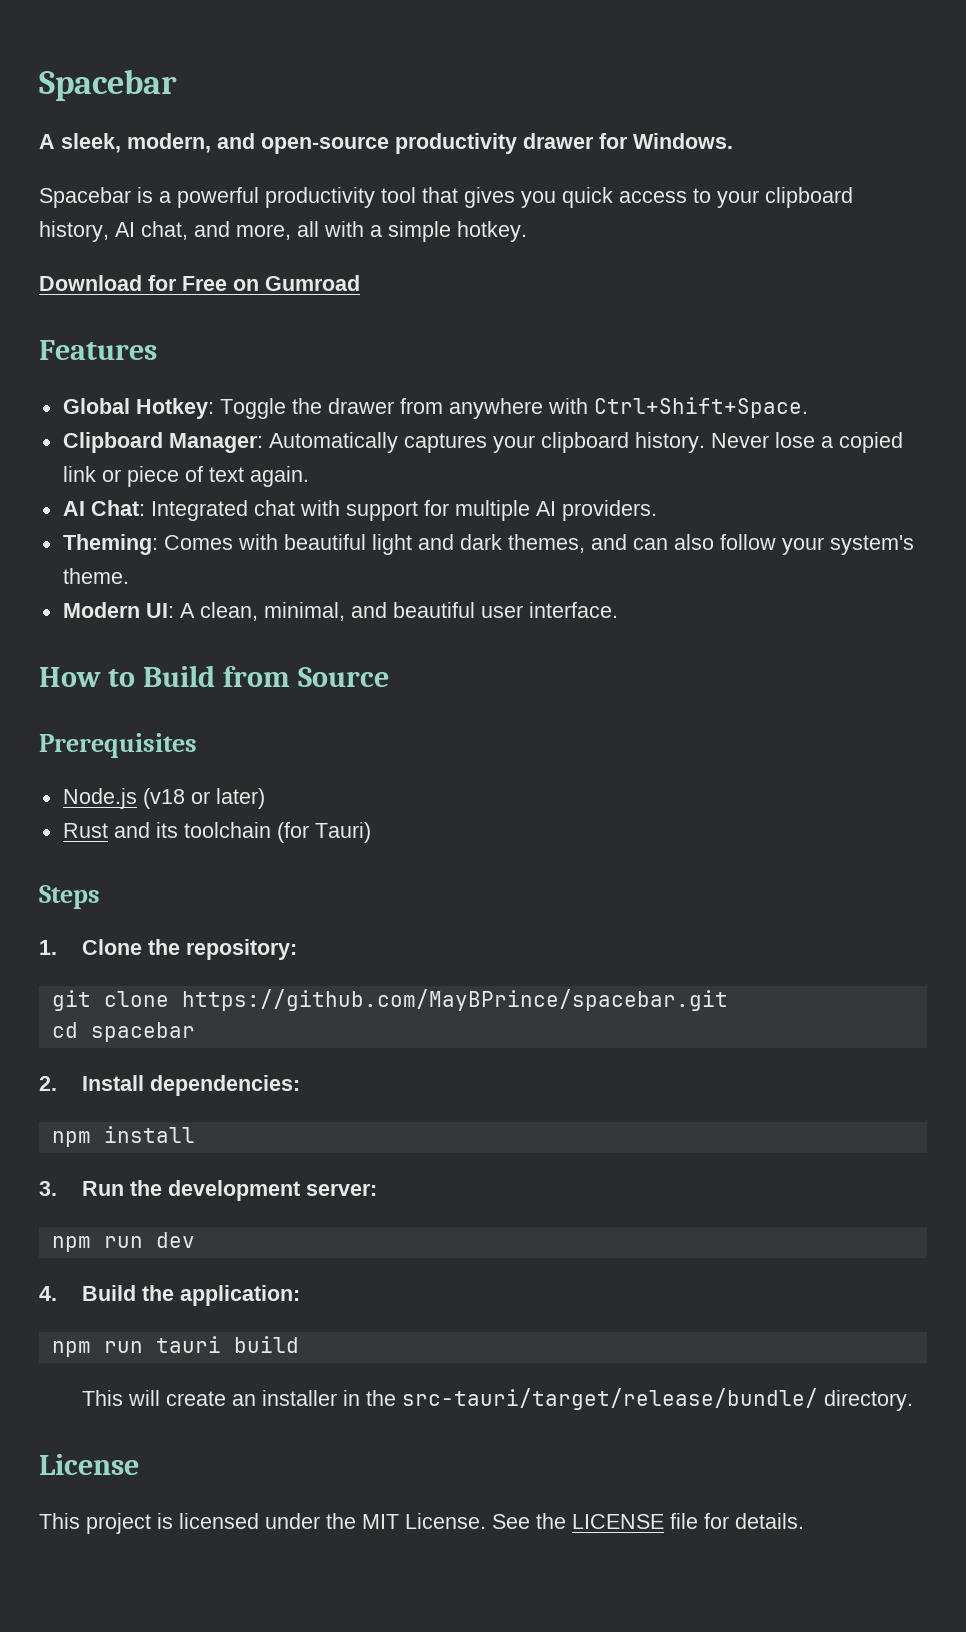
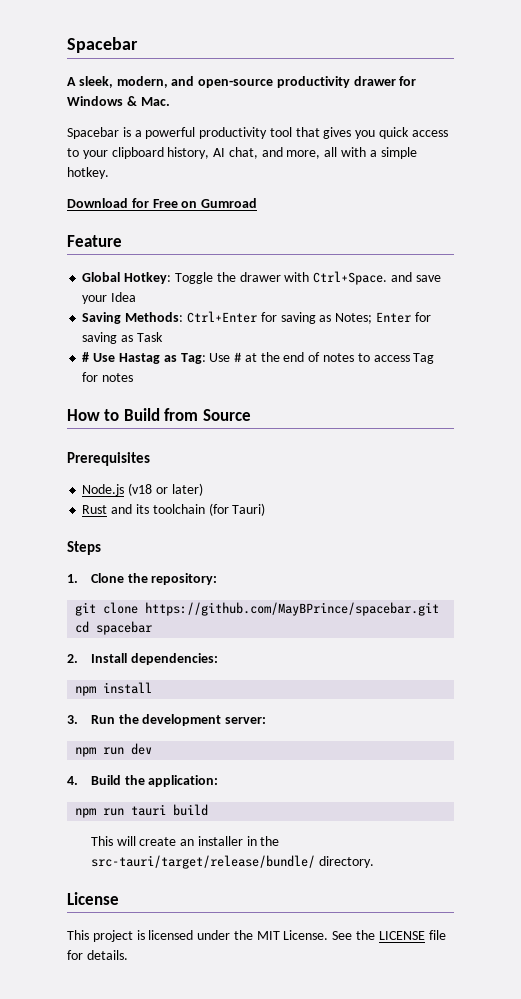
- A sleek, modern, and open-source productivity drawer for Windows.
+ A sleek, modern, and open-source productivity drawer for Windows & Mac.
- Features
+ Feature
- Global Hotkey: Toggle the drawer from anywhere with Ctrl+Shift+Space.
- Clipboard Manager: Automatically captures your clipboard history. Never lose a copied link or piece of text again.
- AI Chat: Integrated chat with support for multiple AI providers.
- Theming: Comes with beautiful light and dark themes, and can also follow your system's theme.
- Modern UI: A clean, minimal, and beautiful user interface.
+ Global Hotkey: Toggle the drawer with Ctrl+Space. and save your Idea
+ Saving Methods: Ctrl+Enter for saving as Notes; Enter for saving as Task
+ # Use Hastag as Tag: Use # at the end of notes to access Tag for notes

